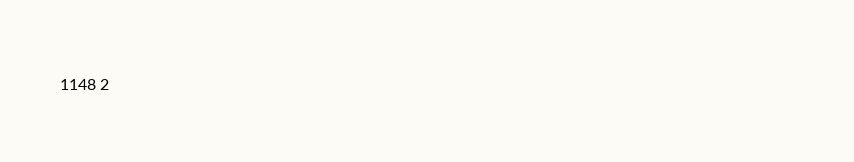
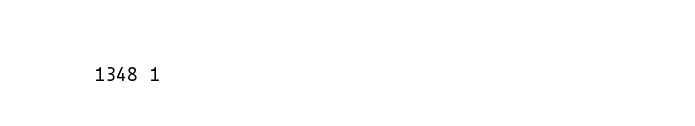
- 1148 2
+ 1348 1

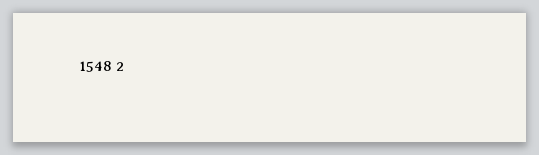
- 1348 1
+ 1548 2

